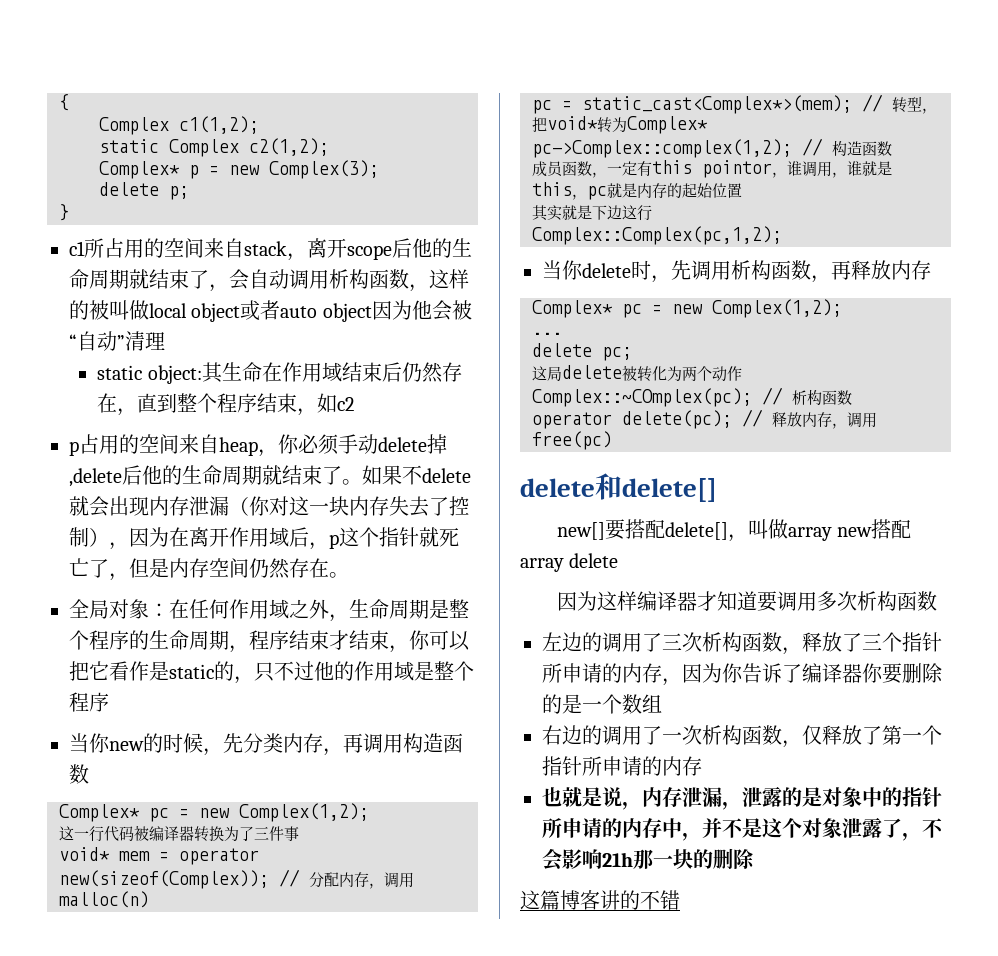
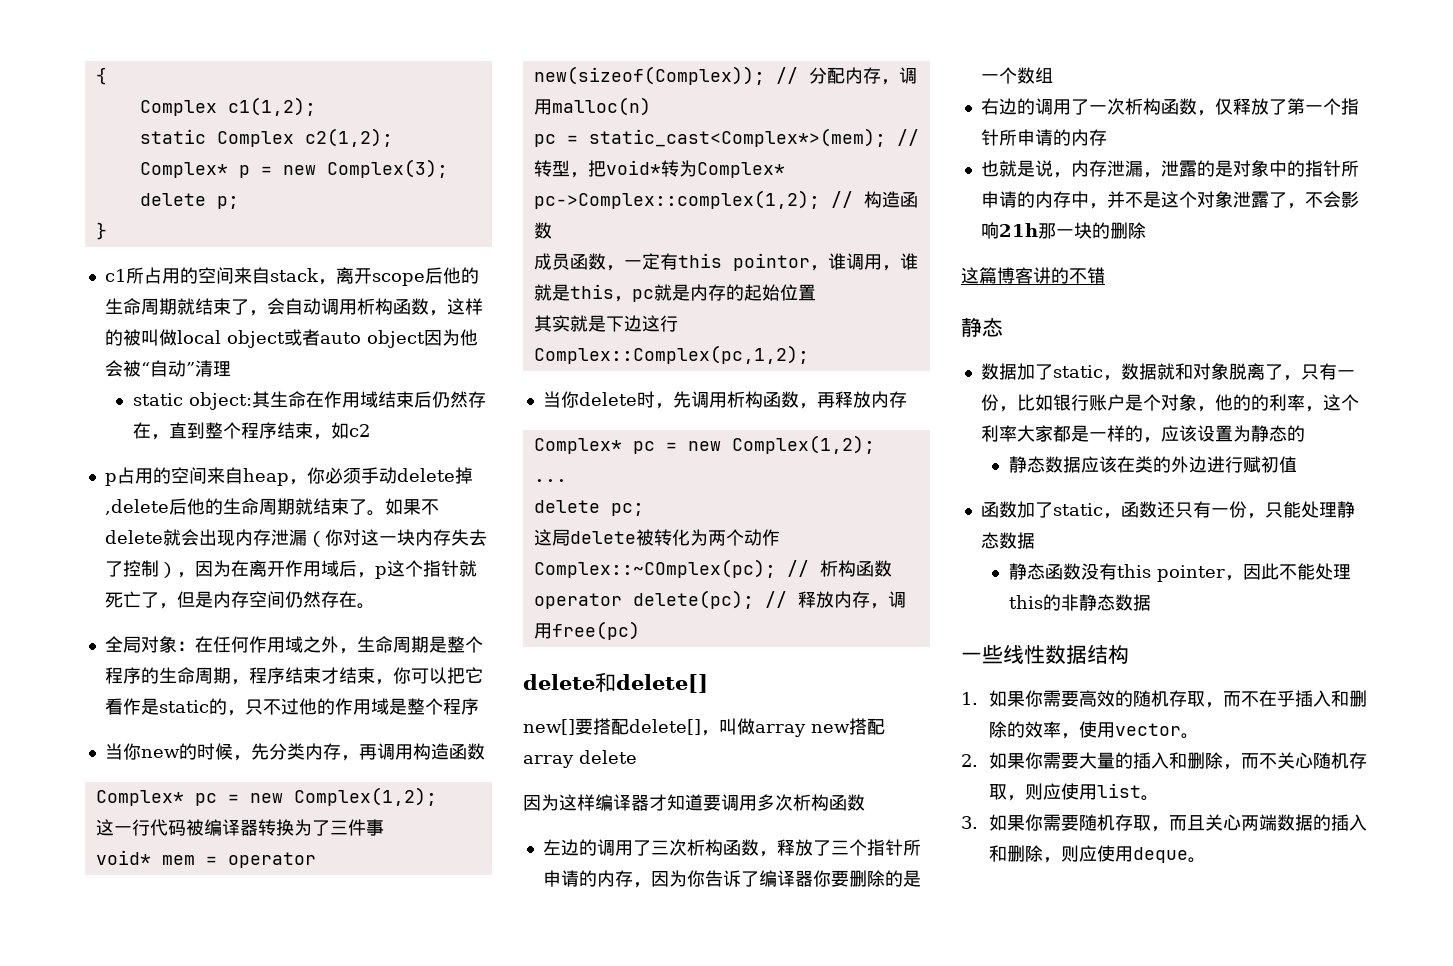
  这篇博客讲的不错
+ 静态
+ 数据加了static，数据就和对象脱离了，只有一份，比如银行账户是个对象，他的的利率，这个利率大家都是一样的，应该设置为静态的
+ 静态数据应该在类的外边进行赋初值
+ 函数加了static，函数还只有一份，只能处理静态数据
+ 静态函数没有this pointer，因此不能处理this的非静态数据
+ 一些线性数据结构
+ 1.如果你需要高效的随机存取，而不在乎插入和删除的效率，使用vector。
+ 2.如果你需要大量的插入和删除，而不关心随机存取，则应使用list。
+ 3.如果你需要随机存取，而且关心两端数据的插入和删除，则应使用deque。

